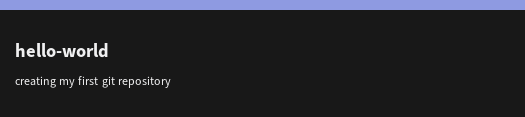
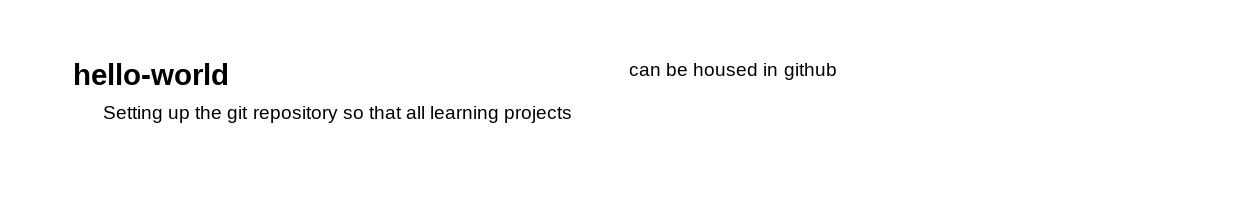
- creating my first git repository
+ Setting up the git repository so that all learning projects can be housed in github

